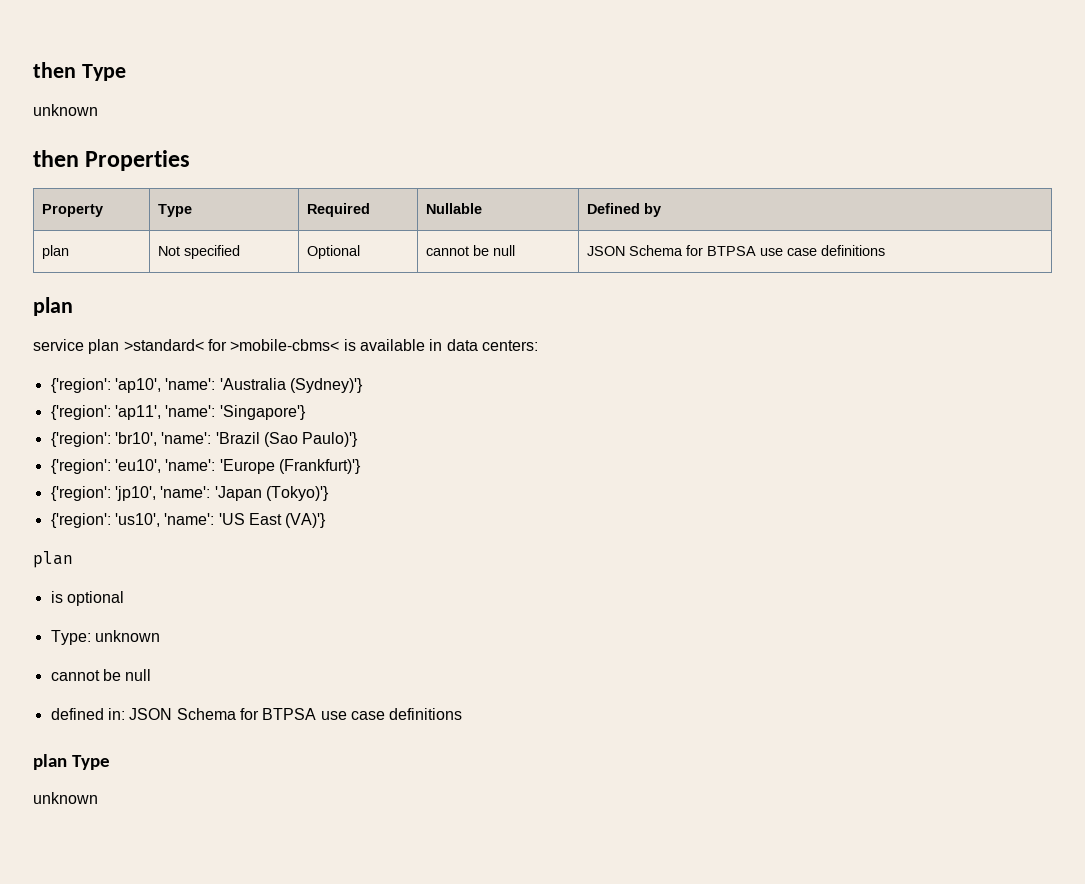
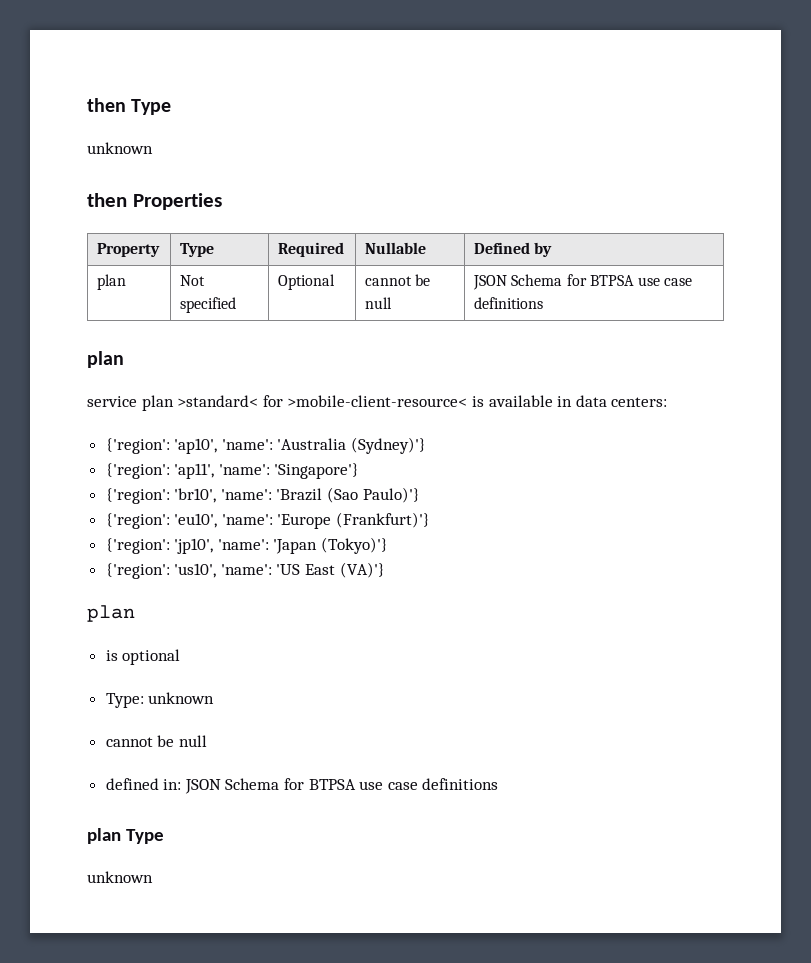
- service plan >standard< for >mobile-cbms< is available in data centers:
+ service plan >standard< for >mobile-client-resource< is available in data centers:

